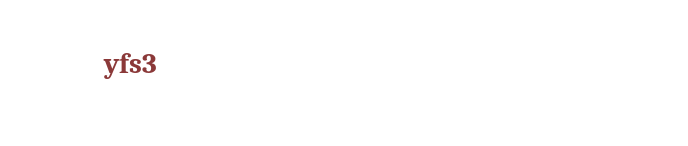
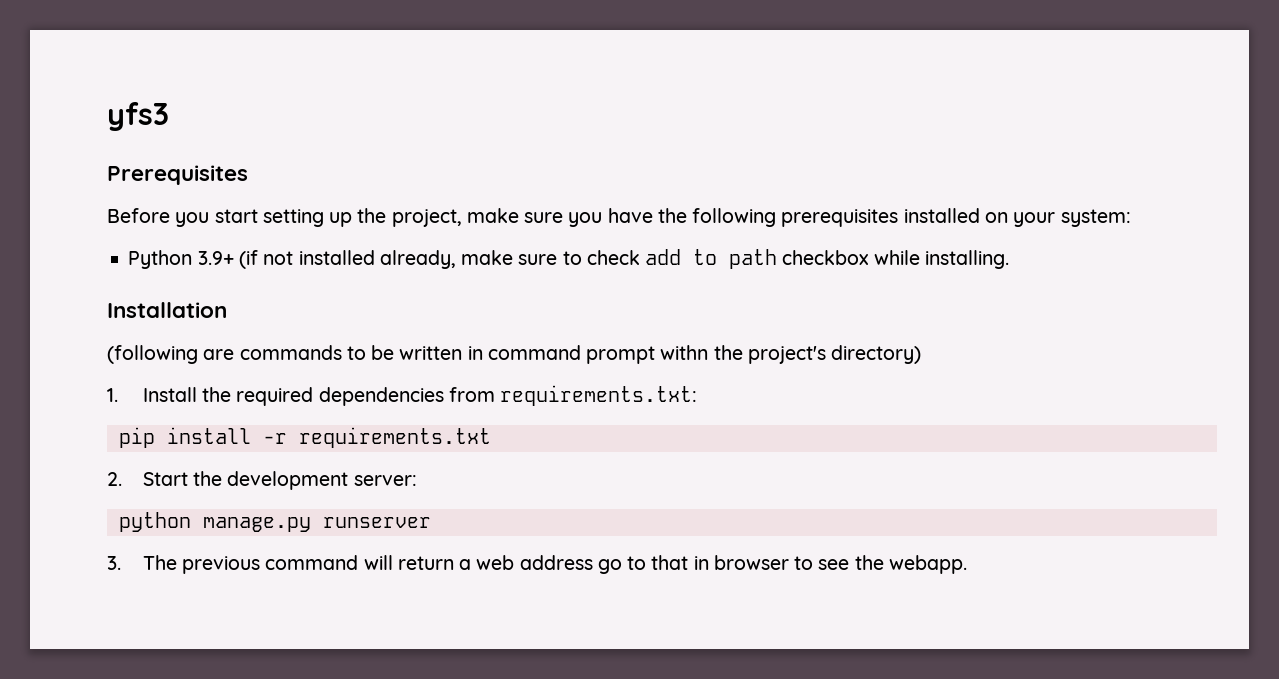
+ Prerequisites
+ Before you start setting up the project, make sure you have the following prerequisites installed on your system:
+ Python 3.9+ (if not installed already, make sure to check add to path checkbox while installing.
+ Installation
+ (following are commands to be written in command prompt withn the project's directory)
+ 1. Install the required dependencies from requirements.txt:
+ pip install -r requirements.txt
+ 2. Start the development server:
+ python manage.py runserver
+ 3. The previous command will return a web address go to that in browser to see the webapp.

